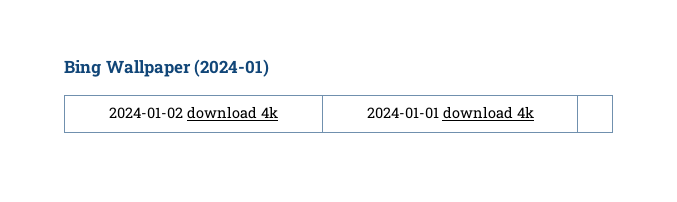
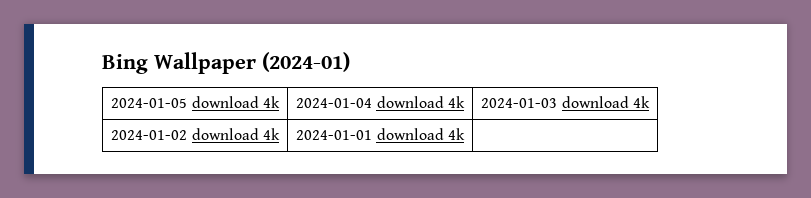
+ 2024-01-05 download 4k | 2024-01-04 download 4k | 2024-01-03 download 4k

